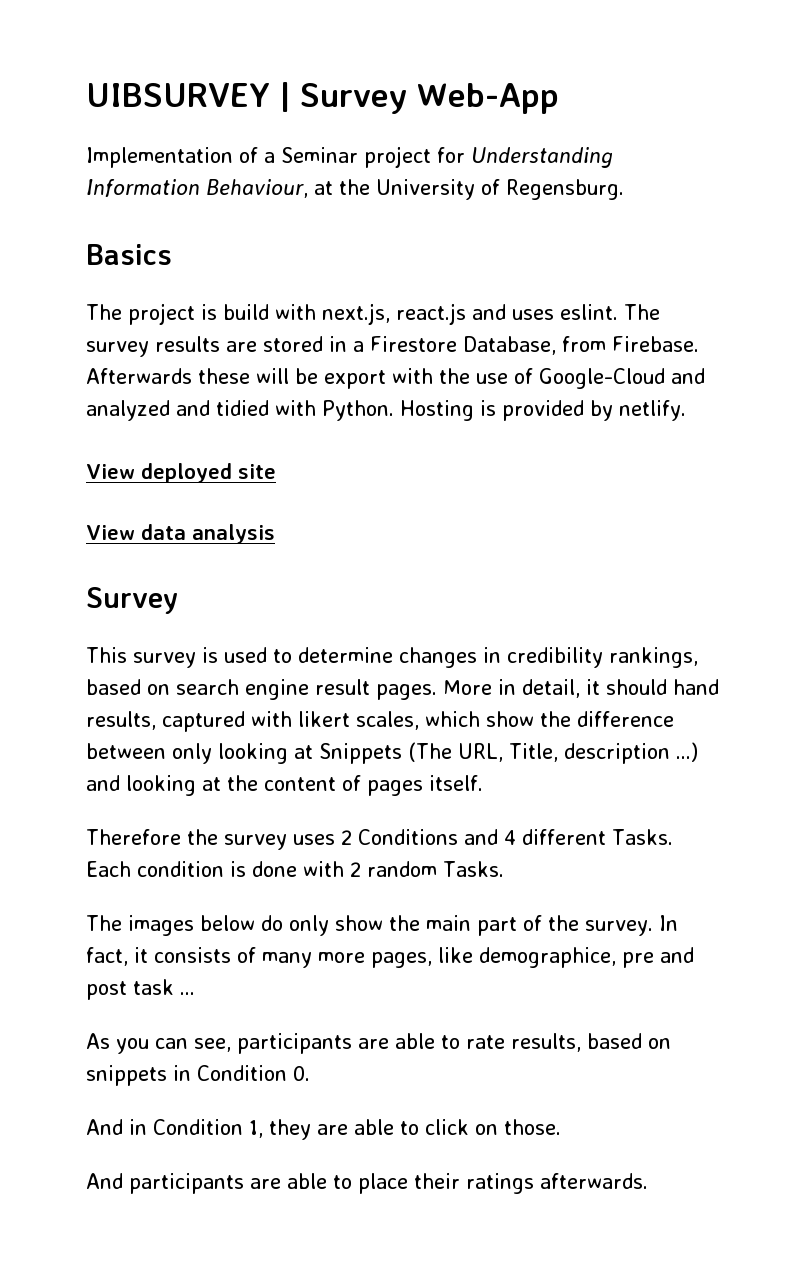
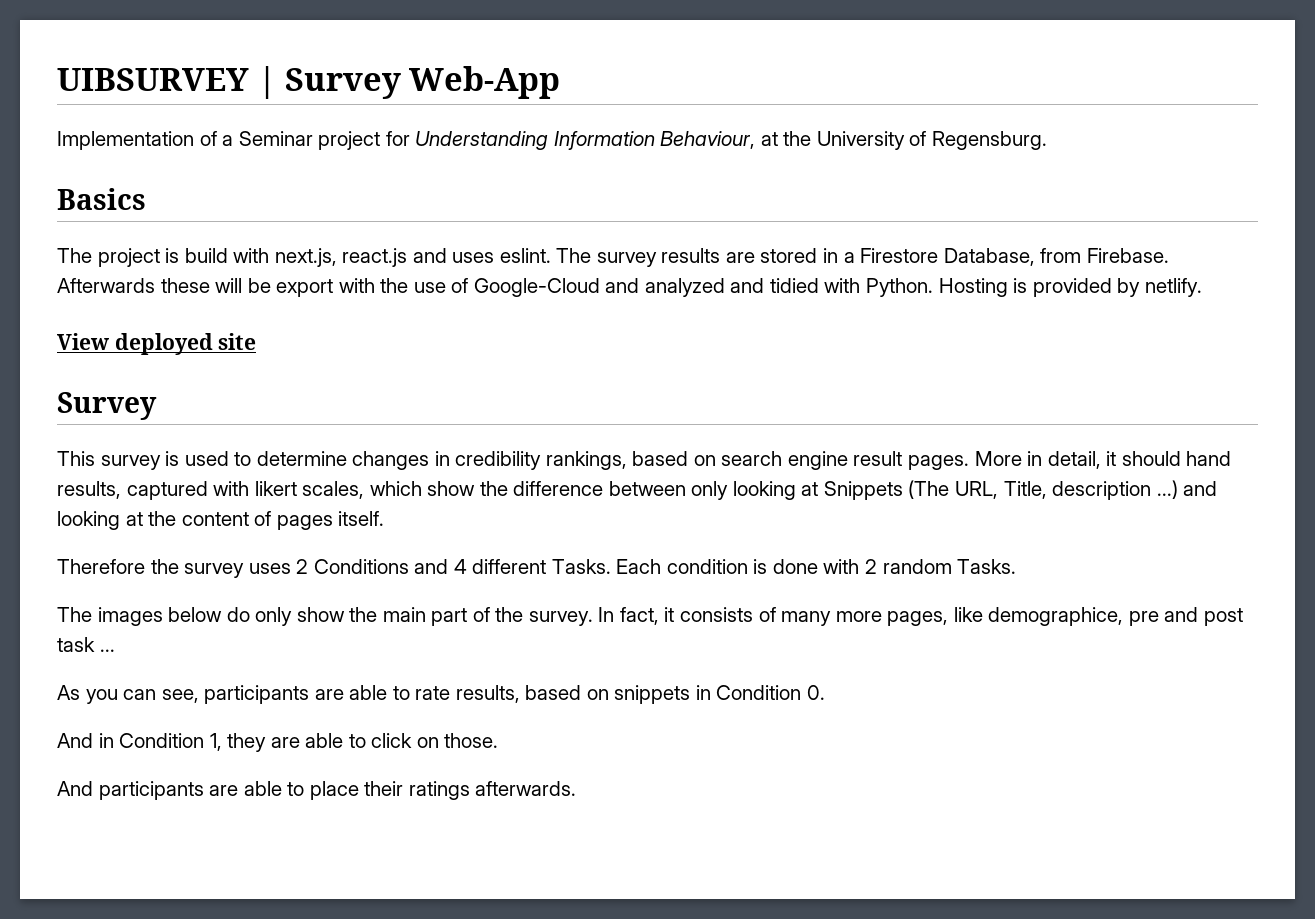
- View data analysis

